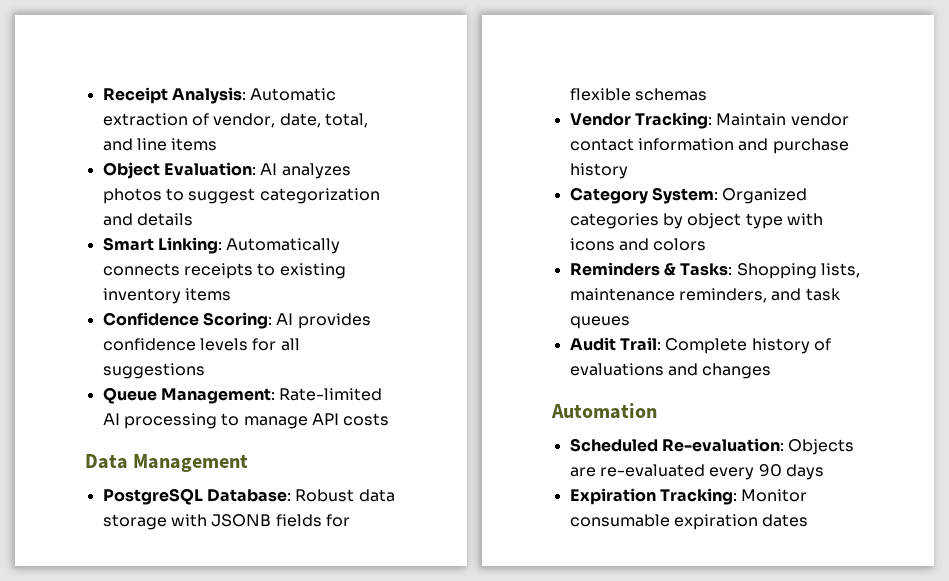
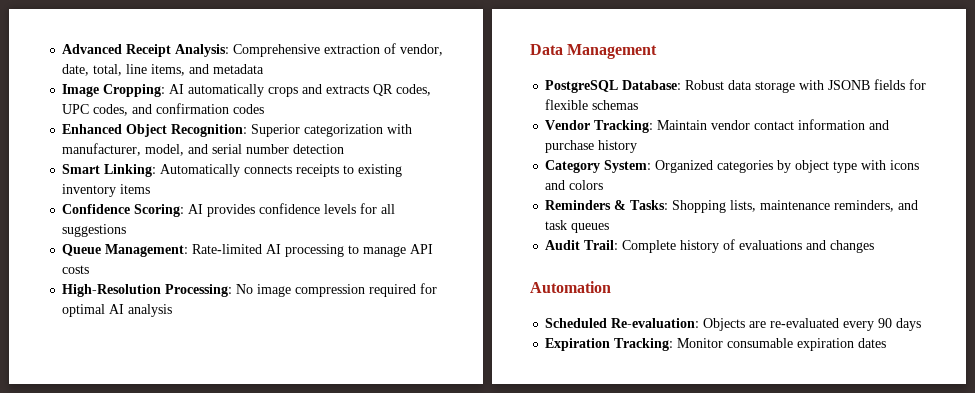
- Receipt Analysis: Automatic extraction of vendor, date, total, and line items
- Object Evaluation: AI analyzes photos to suggest categorization and details
+ Advanced Receipt Analysis: Comprehensive extraction of vendor, date, total, line items, and metadata
+ Image Cropping: AI automatically crops and extracts QR codes, UPC codes, and confirmation codes
+ Enhanced Object Recognition: Superior categorization with manufacturer, model, and serial number detection
+ High-Resolution Processing: No image compression required for optimal AI analysis

